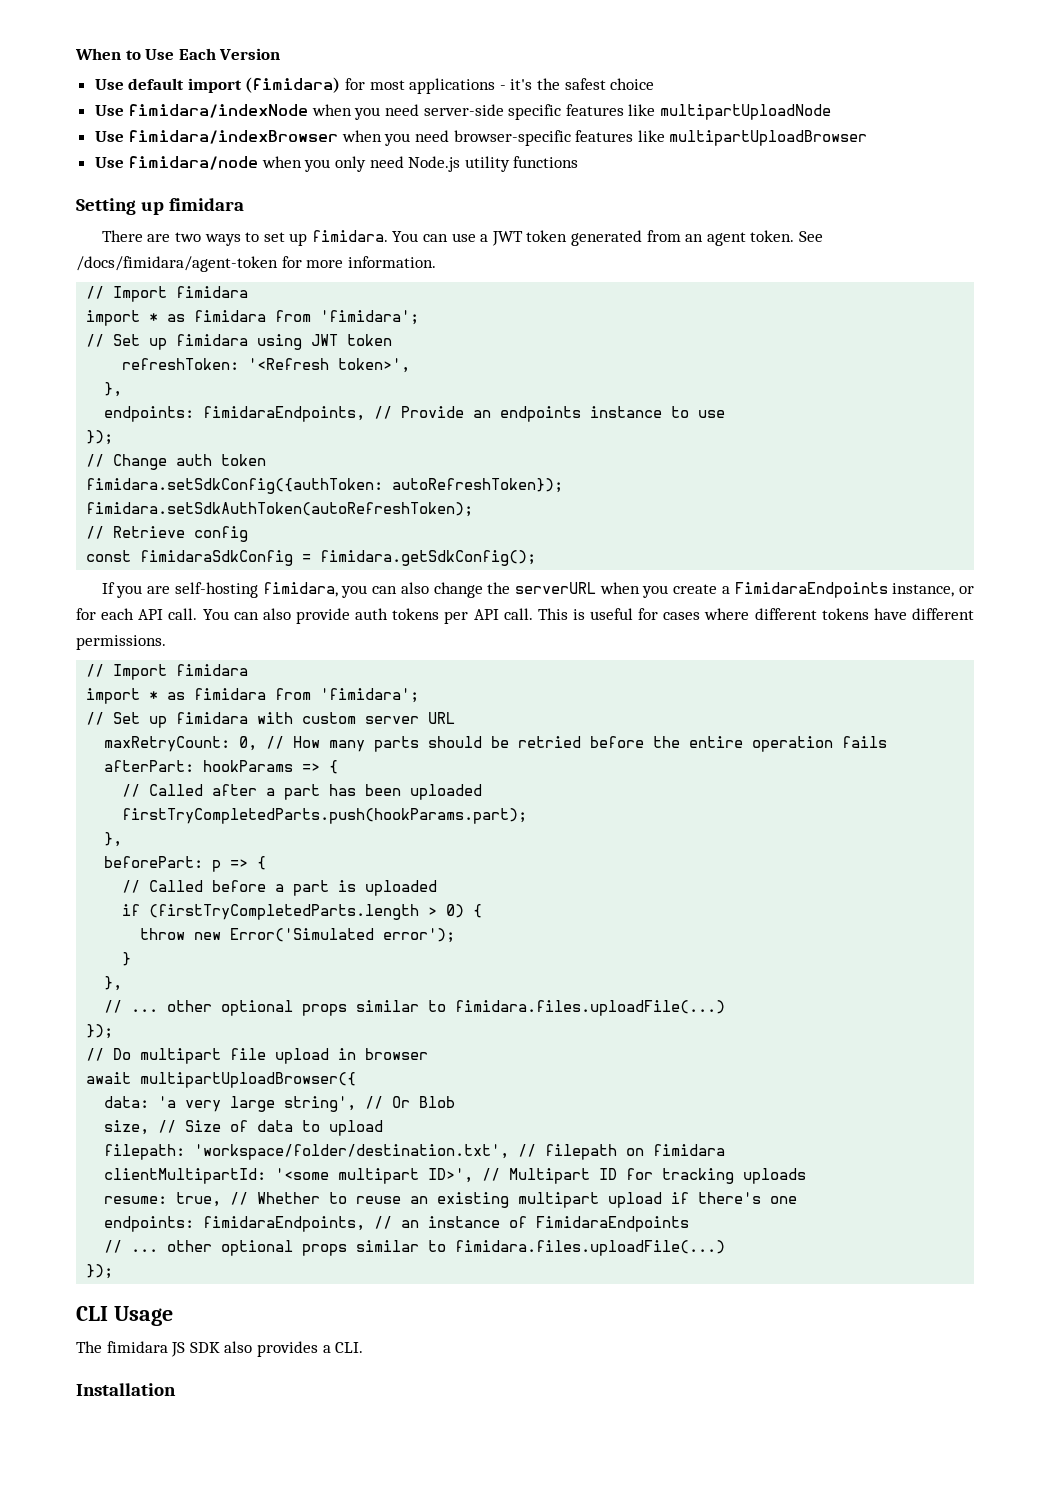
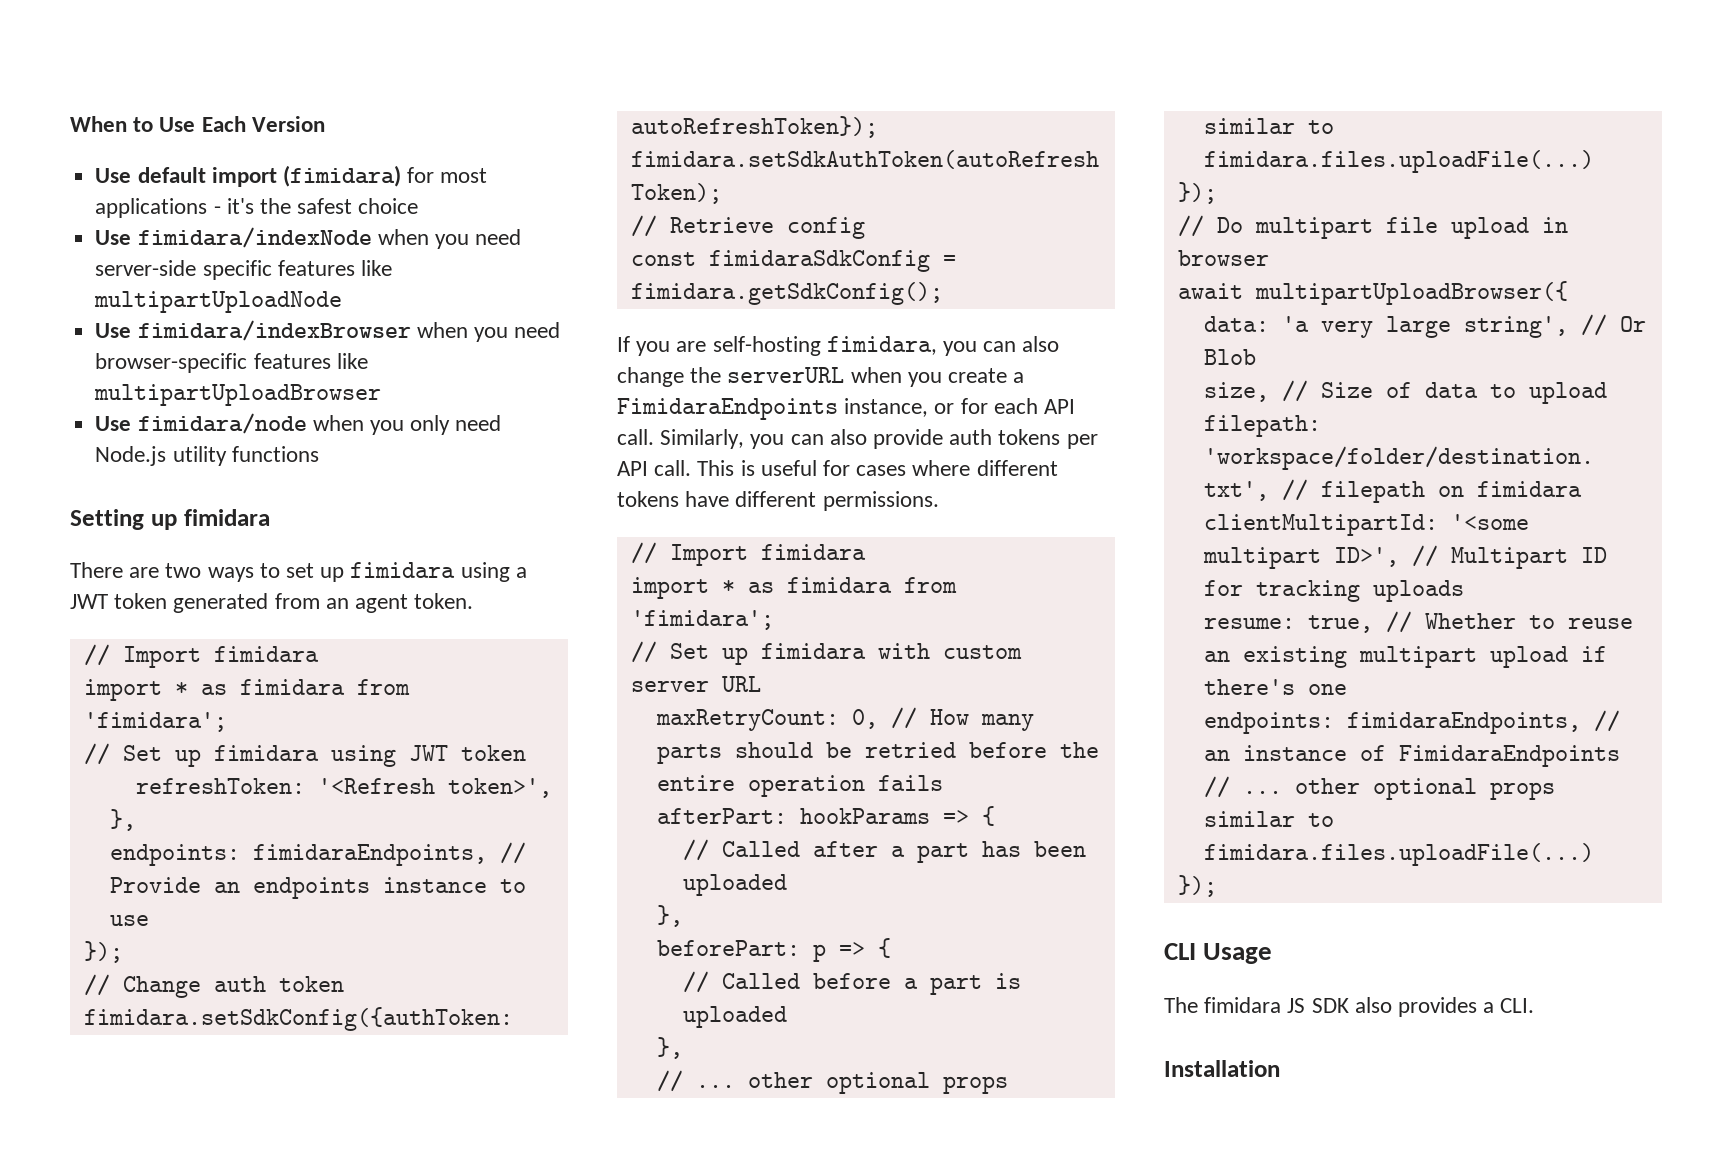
- There are two ways to set up fimidara. You can use a JWT token generated from an agent token. See /docs/fimidara/agent-token for more information.
+ There are two ways to set up fimidara using a JWT token generated from an agent token.
- You can also provide auth tokens per API call.
+ Similarly, you can also provide auth tokens per API call.
- firstTryCompletedParts.push(hookParams.part);
- if (firstTryCompletedParts.length > 0) {
- throw new Error('Simulated error');
- }

